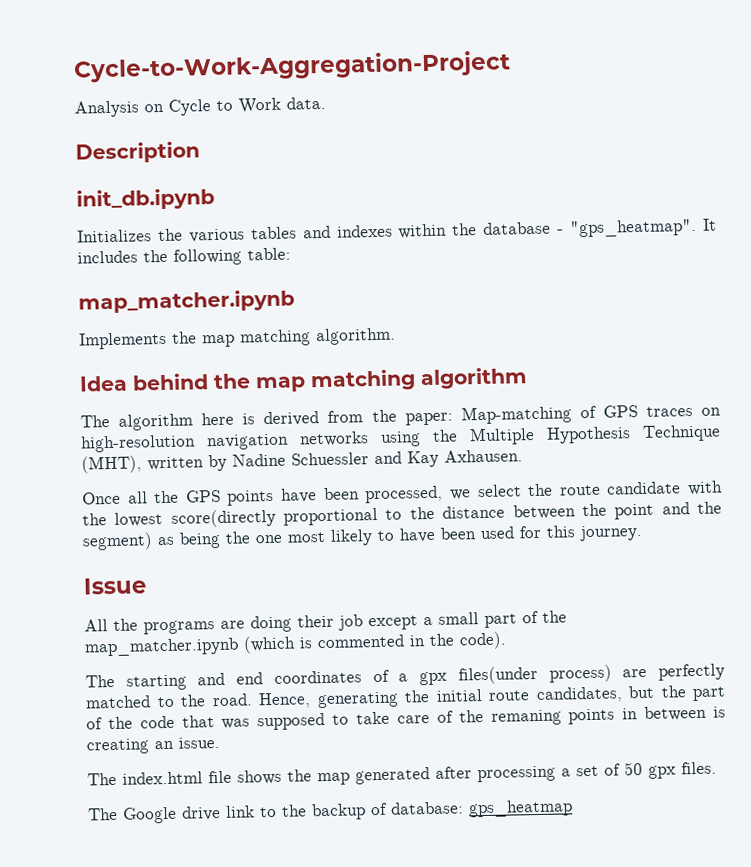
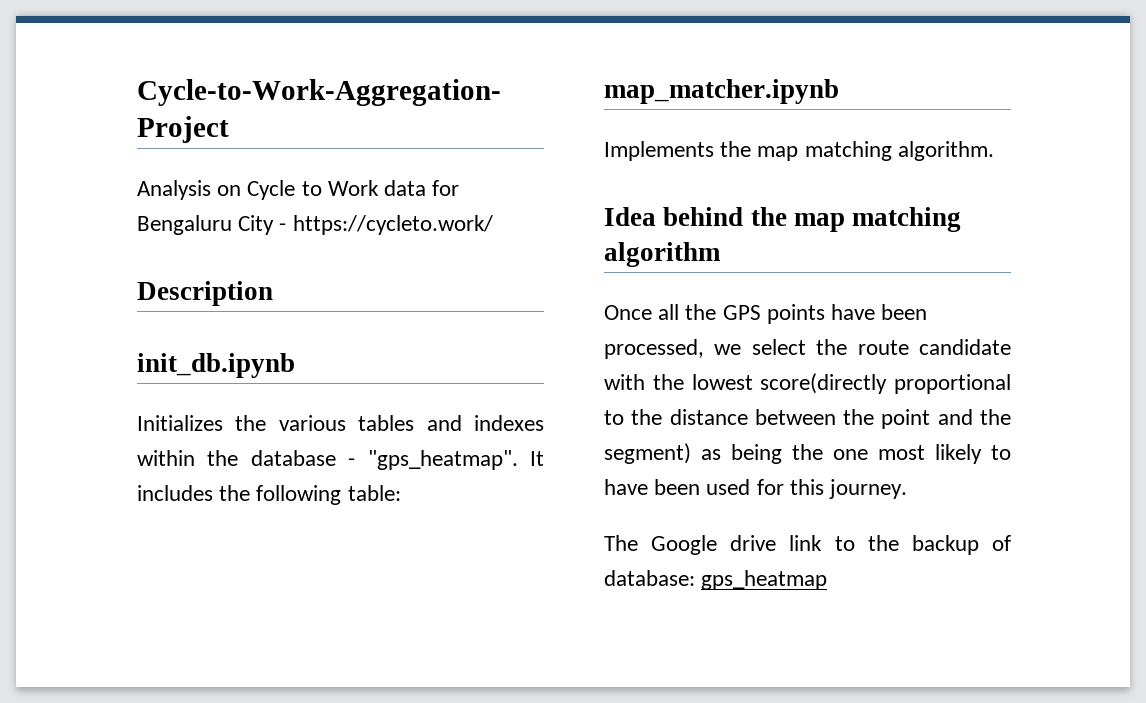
- Analysis on Cycle to Work data.
+ Analysis on Cycle to Work data for Bengaluru City - https://cycleto.work/
- The algorithm here is derived from the paper: Map-matching of GPS traces on high-resolution navigation networks using the Multiple Hypothesis Technique (MHT), written by Nadine Schuessler and Kay Axhausen.
- Issue
- All the programs are doing their job except a small part of the map_matcher.ipynb (which is commented in the code).
- The starting and end coordinates of a gpx files(under process) are perfectly matched to the road. Hence, generating the initial route candidates, but the part of the code that was supposed to take care of the remaning points in between is creating an issue.
- The index.html file shows the map generated after processing a set of 50 gpx files.

